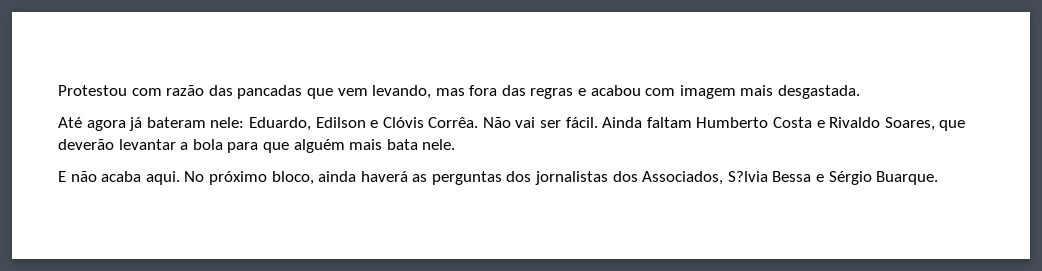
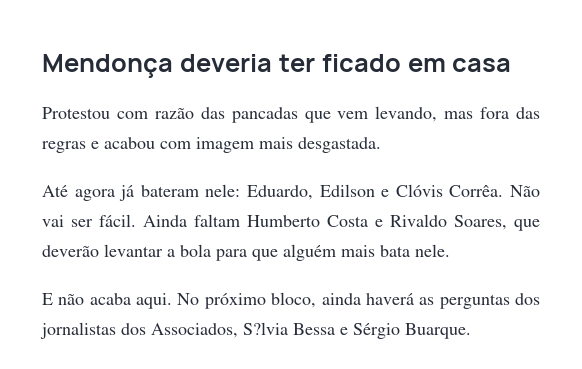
+ Mendonça deveria ter ficado em casa

